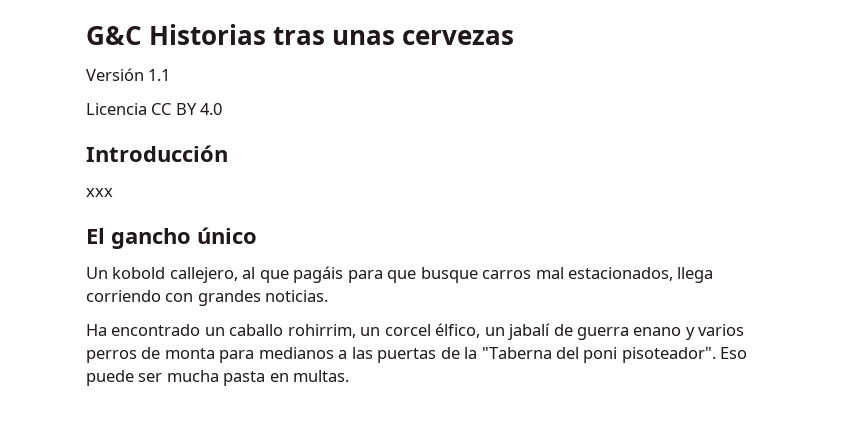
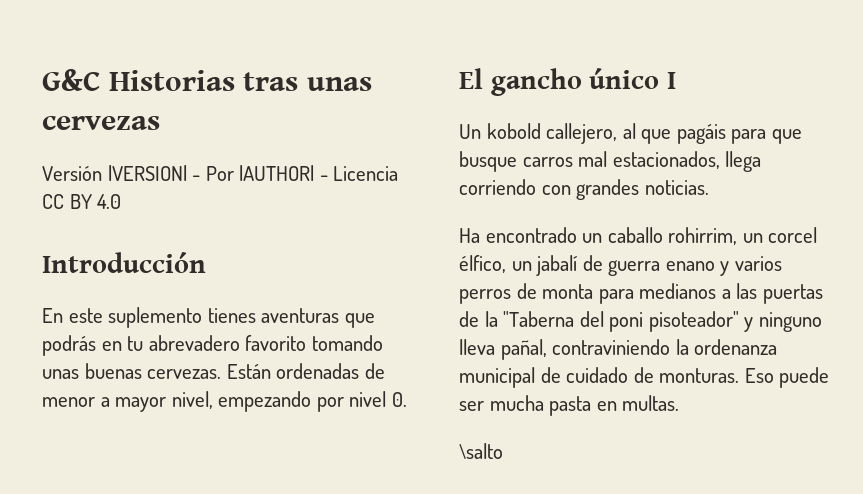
- Versión 1.1
- Licencia CC BY 4.0
+ Versión |VERSION| - Por |AUTHOR| - Licencia CC BY 4.0
- xxx
+ En este suplemento tienes aventuras que podrás en tu abrevadero favorito tomando unas buenas cervezas. Están ordenadas de menor a mayor nivel, empezando por nivel 0.
- El gancho único
+ El gancho único I
- Ha encontrado un caballo rohirrim, un corcel élfico, un jabalí de guerra enano y varios perros de monta para medianos a las puertas de la "Taberna del poni pisoteador".
+ Ha encontrado un caballo rohirrim, un corcel élfico, un jabalí de guerra enano y varios perros de monta para medianos a las puertas de la "Taberna del poni pisoteador" y ninguno lleva pañal, contraviniendo la ordenanza municipal de cuidado de monturas.
+ \salto

